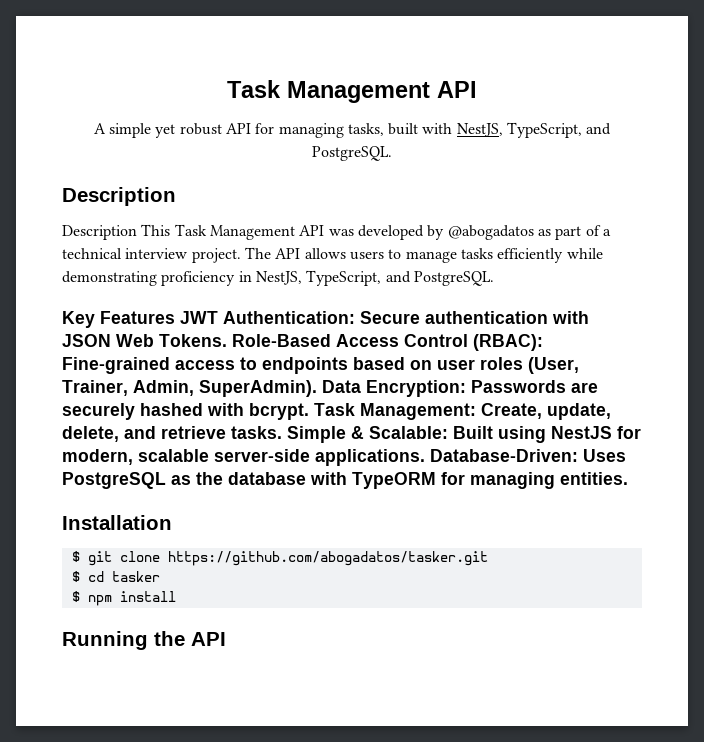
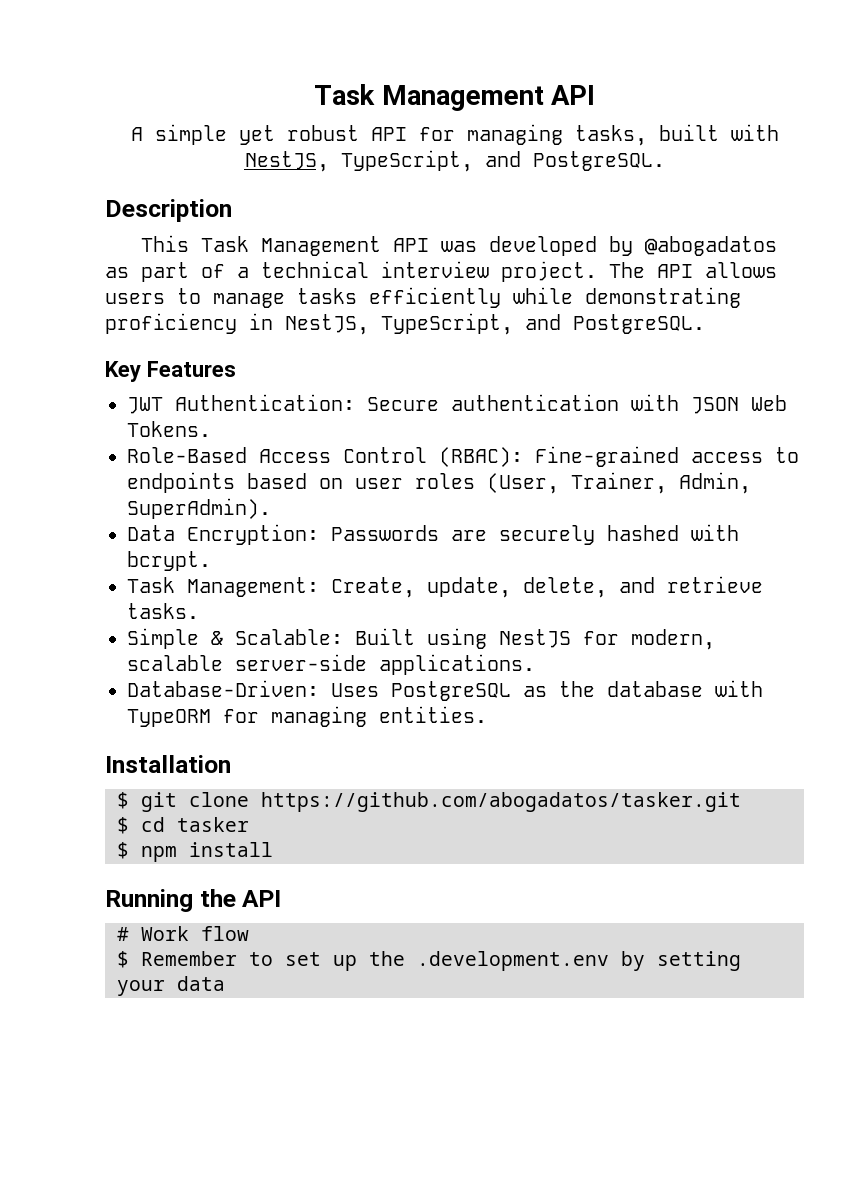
- Description This Task Management API was developed by @abogadatos as part of a technical interview project.
+ This Task Management API was developed by @abogadatos as part of a technical interview project.
- Key Features JWT Authentication:
+ Key Features
+ JWT Authentication:
- Secure authentication with JSON Web Tokens. Role-Based Access Control (RBAC):
+ Secure authentication with JSON Web Tokens.
+ Role-Based Access Control (RBAC):
- Fine-grained access to endpoints based on user roles (User, Trainer, Admin, SuperAdmin). Data Encryption:
+ Fine-grained access to endpoints based on user roles (User, Trainer, Admin, SuperAdmin).
+ Data Encryption:
- Passwords are securely hashed with bcrypt. Task Management:
+ Passwords are securely hashed with bcrypt.
+ Task Management:
- Create, update, delete, and retrieve tasks. Simple & Scalable:
+ Create, update, delete, and retrieve tasks.
+ Simple & Scalable:
- Built using NestJS for modern, scalable server-side applications. Database-Driven:
+ Built using NestJS for modern, scalable server-side applications.
+ Database-Driven:
+ # Work flow
+ $ Remember to set up the .development.env by setting your data

